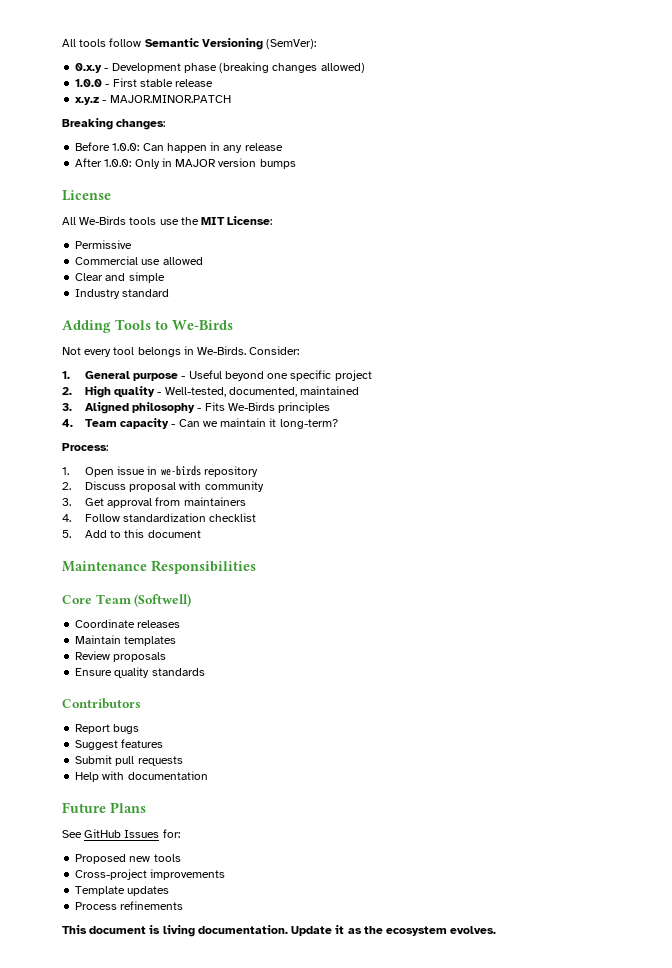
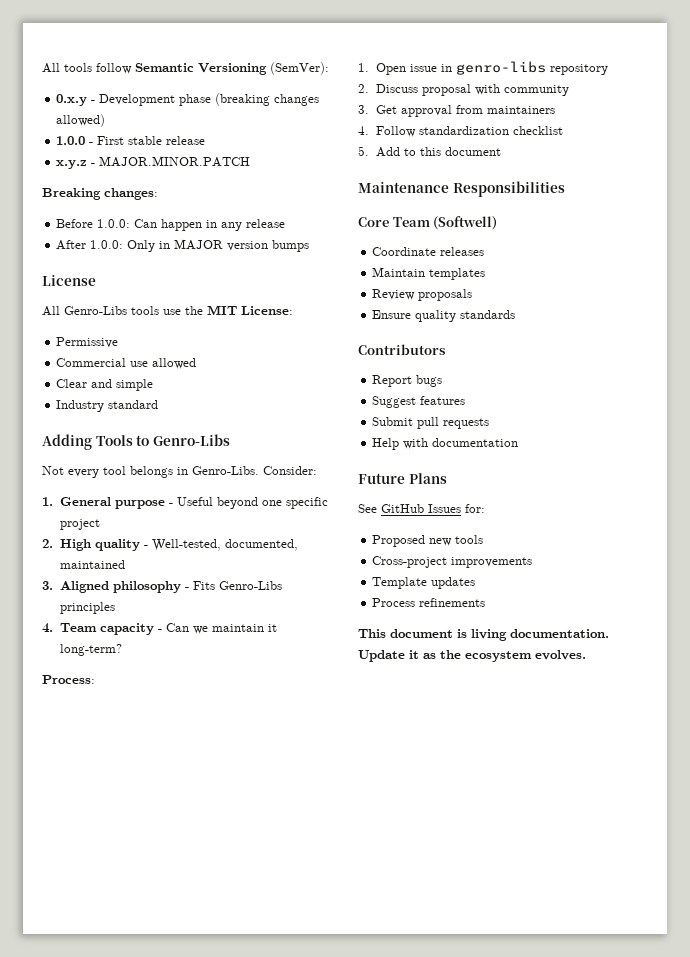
- All We-Birds tools use the MIT License:
+ All Genro-Libs tools use the MIT License:
- Adding Tools to We-Birds
+ Adding Tools to Genro-Libs
- Not every tool belongs in We-Birds.
+ Not every tool belongs in Genro-Libs.
- 3. Aligned philosophy - Fits We-Birds principles
+ 3. Aligned philosophy - Fits Genro-Libs principles
- 1. Open issue in we-birds repository
+ 1. Open issue in genro-libs repository

